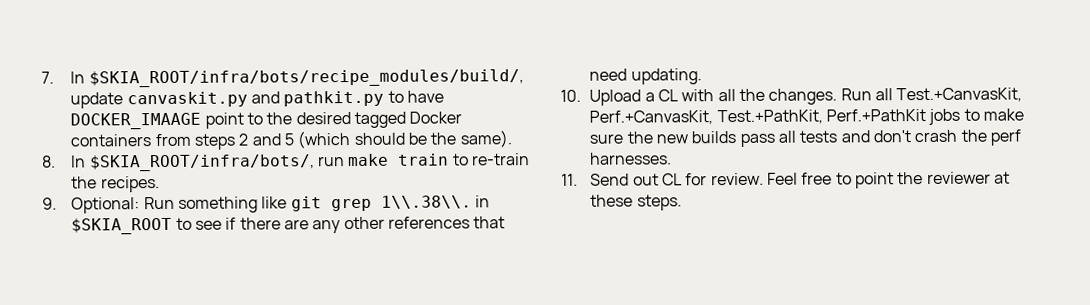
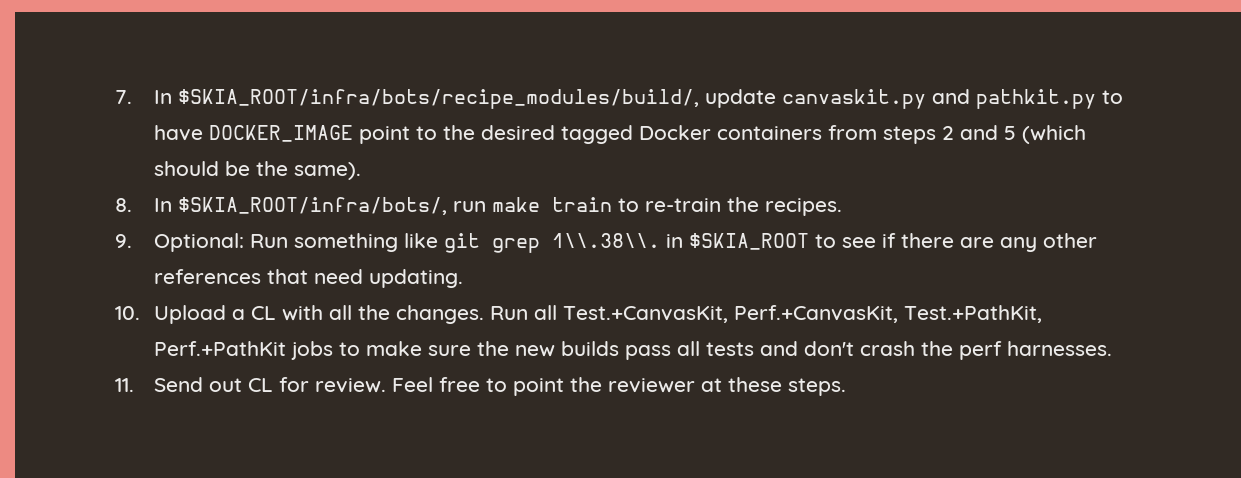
- 7. In $SKIA_ROOT/infra/bots/recipe_modules/build/, update canvaskit.py and pathkit.py to have DOCKER_IMAAGE point to the desired tagged Docker containers from steps 2 and 5 (which should be the same).
+ 7. In $SKIA_ROOT/infra/bots/recipe_modules/build/, update canvaskit.py and pathkit.py to have DOCKER_IMAGE point to the desired tagged Docker containers from steps 2 and 5 (which should be the same).

